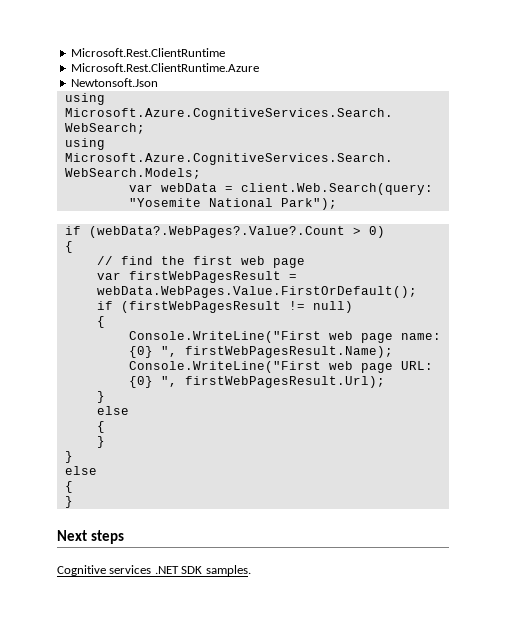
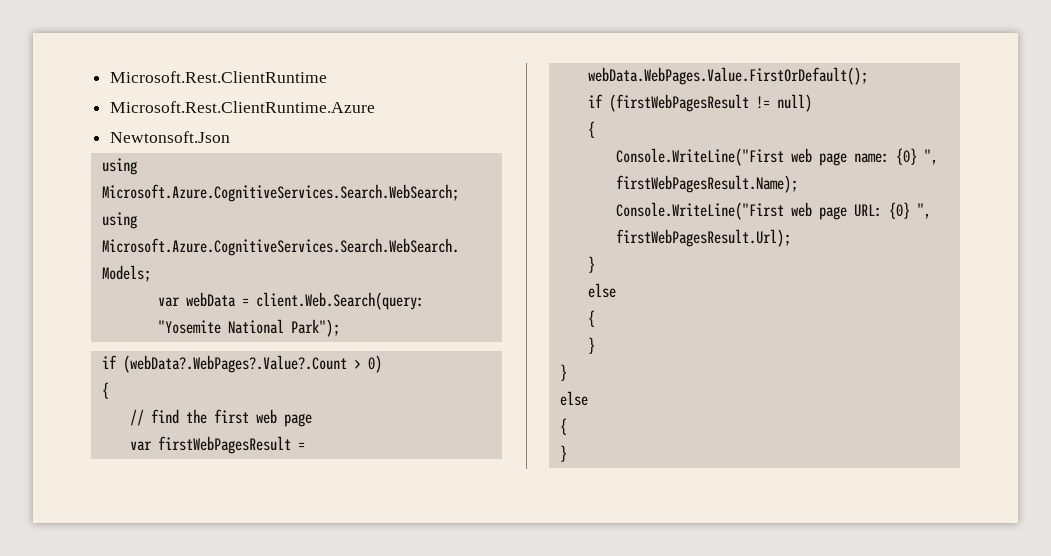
- Next steps
- Cognitive services .NET SDK samples.

